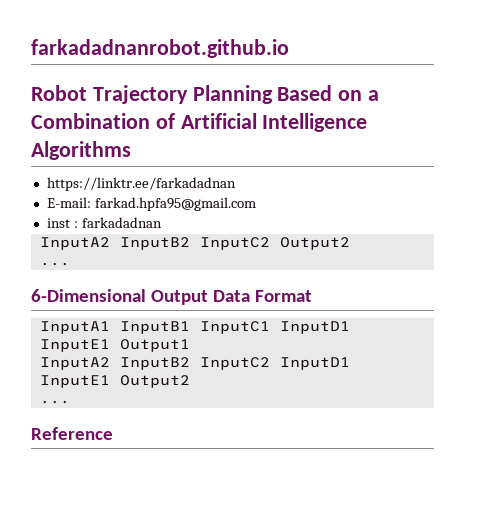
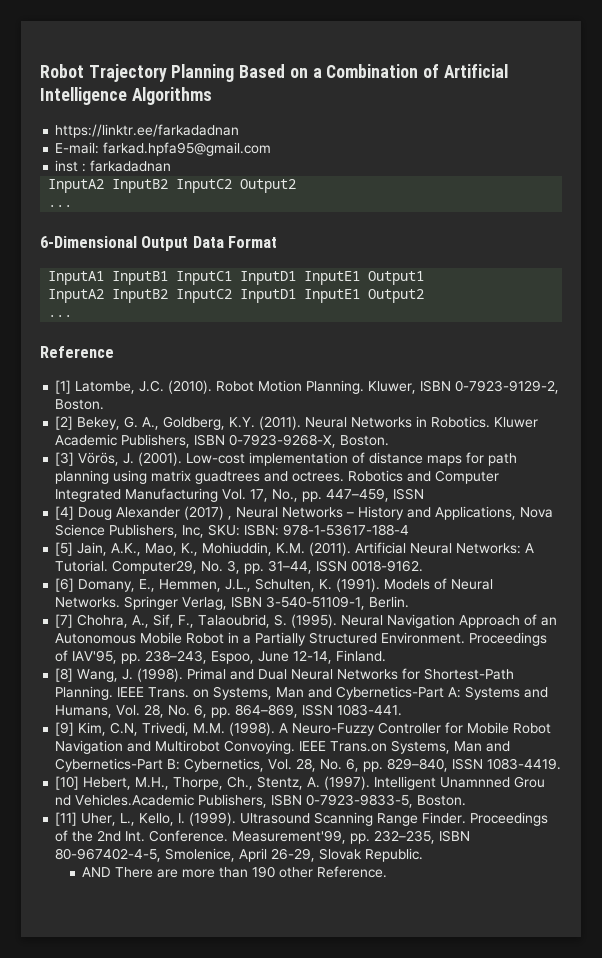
- farkadadnanrobot.github.io
+ [1] Latombe, J.C. (2010). Robot Motion Planning. Kluwer, ISBN 0-7923-9129-2, Boston.
+ [2] Bekey, G. A., Goldberg, K.Y. (2011). Neural Networks in Robotics. Kluwer Academic Publishers, ISBN 0-7923-9268-X, Boston.
+ [3] Vörös, J. (2001). Low-cost implementation of distance maps for path planning using matrix guadtrees and octrees. Robotics and Computer Integrated Manufacturing Vol. 17, No., pp. 447–459, ISSN
+ [4] Doug Alexander (2017) , Neural Networks – History and Applications, Nova Science Publishers, Inc, SKU: ISBN: 978-1-53617-188-4
+ [5] Jain, A.K., Mao, K., Mohiuddin, K.M. (2011). Artificial Neural Networks: A Tutorial. Computer29, No. 3, pp. 31–44, ISSN 0018-9162.
+ [6] Domany, E., Hemmen, J.L., Schulten, K. (1991). Models of Neural Networks. Springer Verlag, ISBN 3-540-51109-1, Berlin.
+ [7] Chohra, A., Sif, F., Talaoubrid, S. (1995). Neural Navigation Approach of an Autonomous Mobile Robot in a Partially Structured Environment. Proceedings of IAV'95, pp. 238–243, Espoo, June 12-14, Finland.
+ [8] Wang, J. (1998). Primal and Dual Neural Networks for Shortest-Path Planning. IEEE Trans. on Systems, Man and Cybernetics-Part A: Systems and Humans, Vol. 28, No. 6, pp. 864–869, ISSN 1083-441.
+ [9] Kim, C.N, Trivedi, M.M. (1998). A Neuro-Fuzzy Controller for Mobile Robot Navigation and Multirobot Convoying. IEEE Trans.on Systems, Man and Cybernetics-Part B: Cybernetics, Vol. 28, No. 6, pp. 829–840, ISSN 1083-4419.
+ [10] Hebert, M.H., Thorpe, Ch., Stentz, A. (1997). Intelligent Unamnned Grou nd Vehicles.Academic Publishers, ISBN 0-7923-9833-5, Boston.
+ [11] Uher, L., Kello, I. (1999). Ultrasound Scanning Range Finder. Proceedings of the 2nd Int. Conference. Measurement'99, pp. 232–235, ISBN 80-967402-4-5, Smolenice, April 26-29, Slovak Republic.
+ AND There are more than 190 other Reference.

